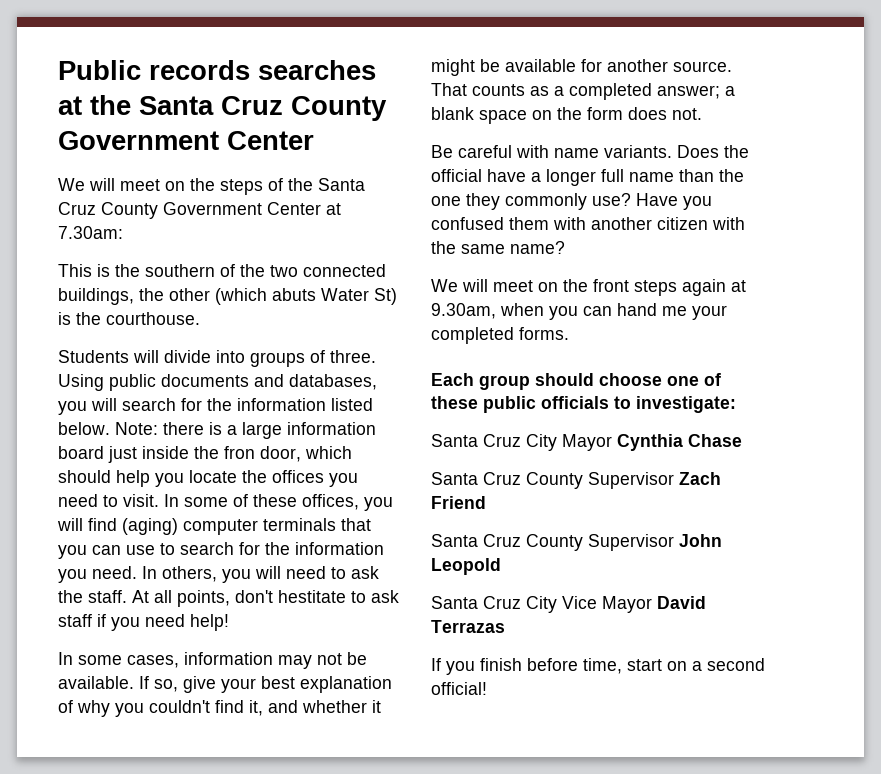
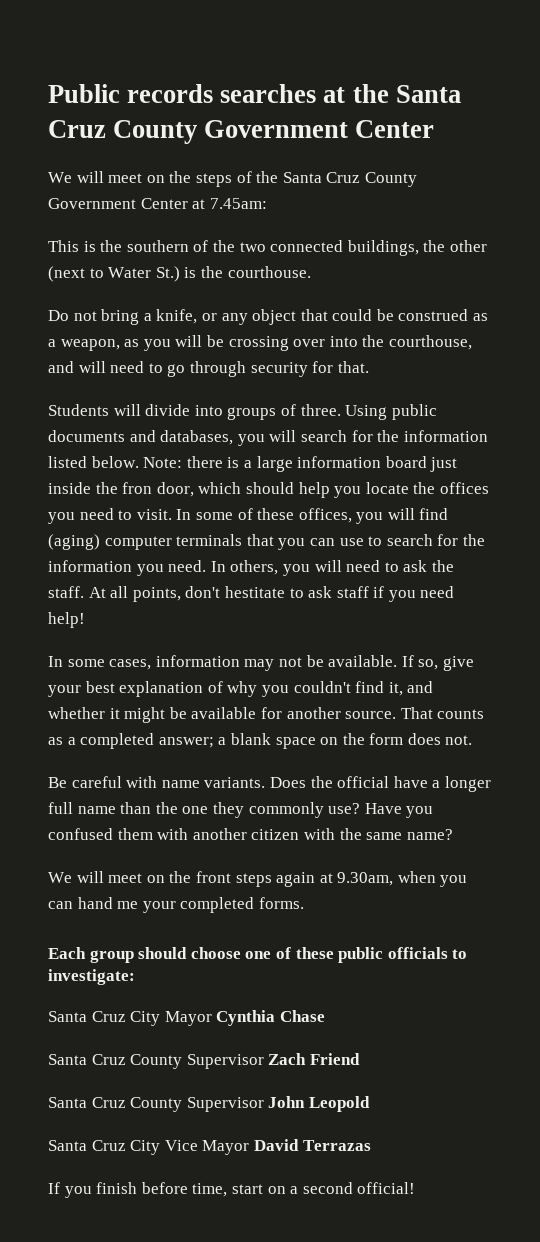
- We will meet on the steps of the Santa Cruz County Government Center at 7.30am:
+ We will meet on the steps of the Santa Cruz County Government Center at 7.45am:
- This is the southern of the two connected buildings, the other (which abuts Water St) is the courthouse.
+ This is the southern of the two connected buildings, the other (next to Water St.) is the courthouse.
+ Do not bring a knife, or any object that could be construed as a weapon, as you will be crossing over into the courthouse, and will need to go through security for that.

